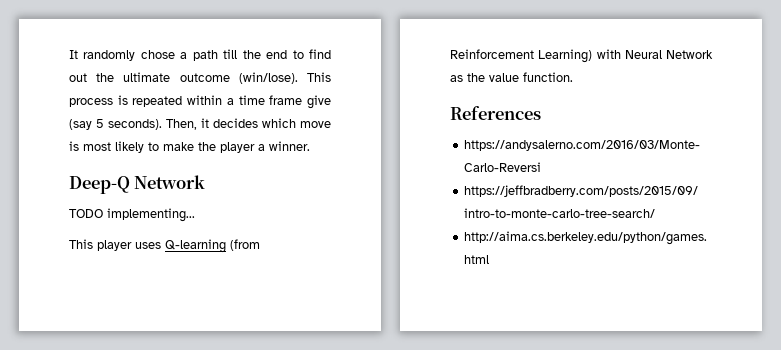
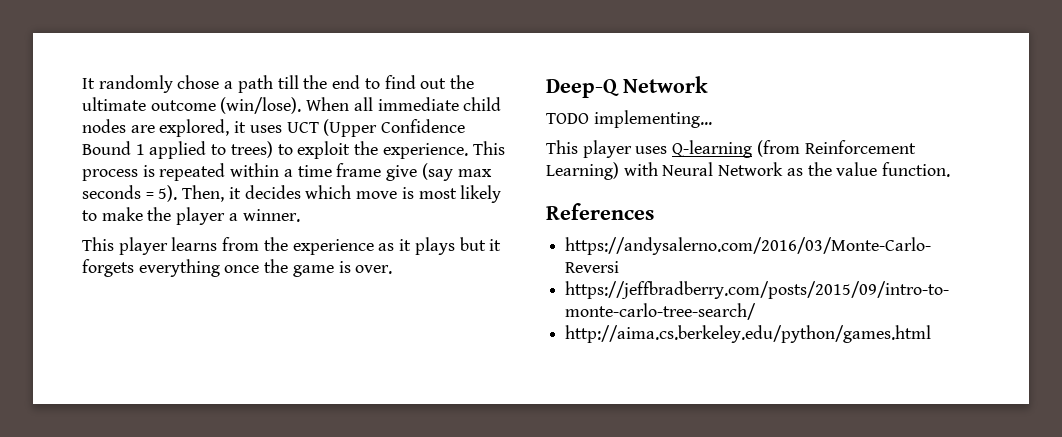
+ When all immediate child nodes are explored, it uses UCT (Upper Confidence Bound 1 applied to trees) to exploit the experience.
- This process is repeated within a time frame give (say 5 seconds).
+ This process is repeated within a time frame give (say max seconds = 5).
+ This player learns from the experience as it plays but it forgets everything once the game is over.

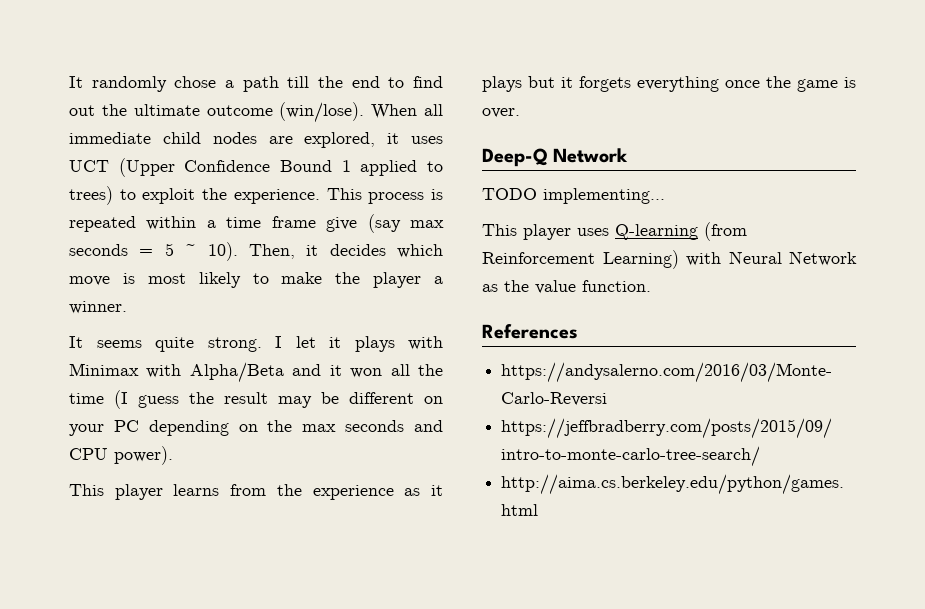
- This process is repeated within a time frame give (say max seconds = 5).
+ This process is repeated within a time frame give (say max seconds = 5 ~ 10).
+ It seems quite strong. I let it plays with Minimax with Alpha/Beta and it won all the time (I guess the result may be different on your PC depending on the max seconds and CPU power).

